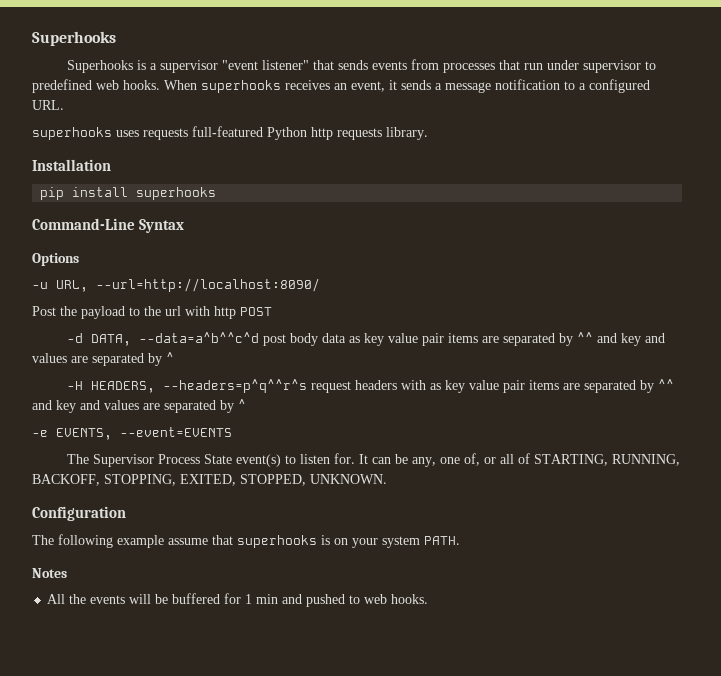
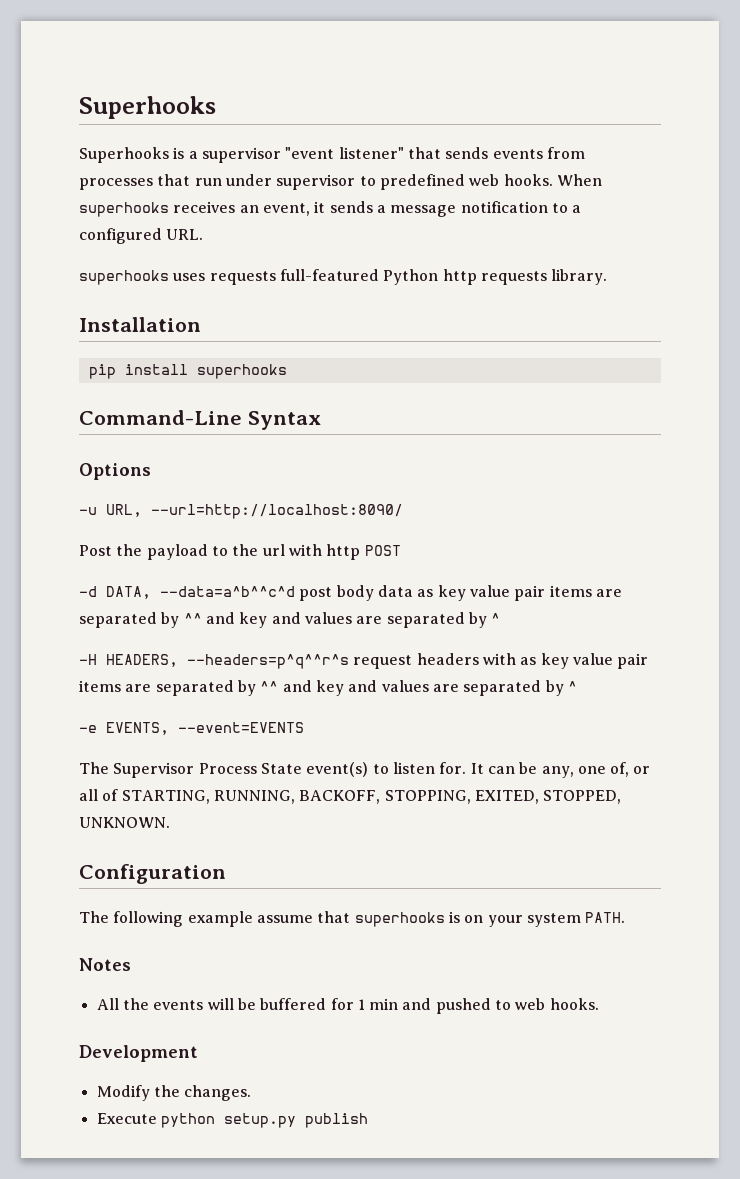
+ Development
+ Modify the changes.
+ Execute python setup.py publish

